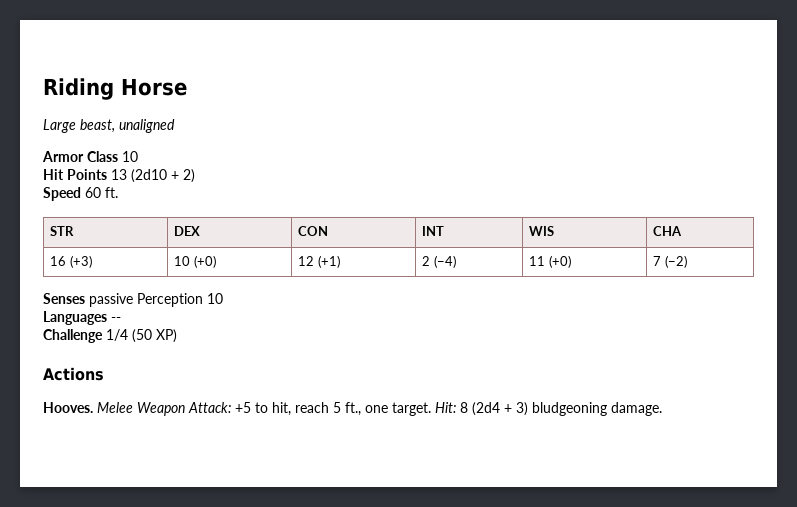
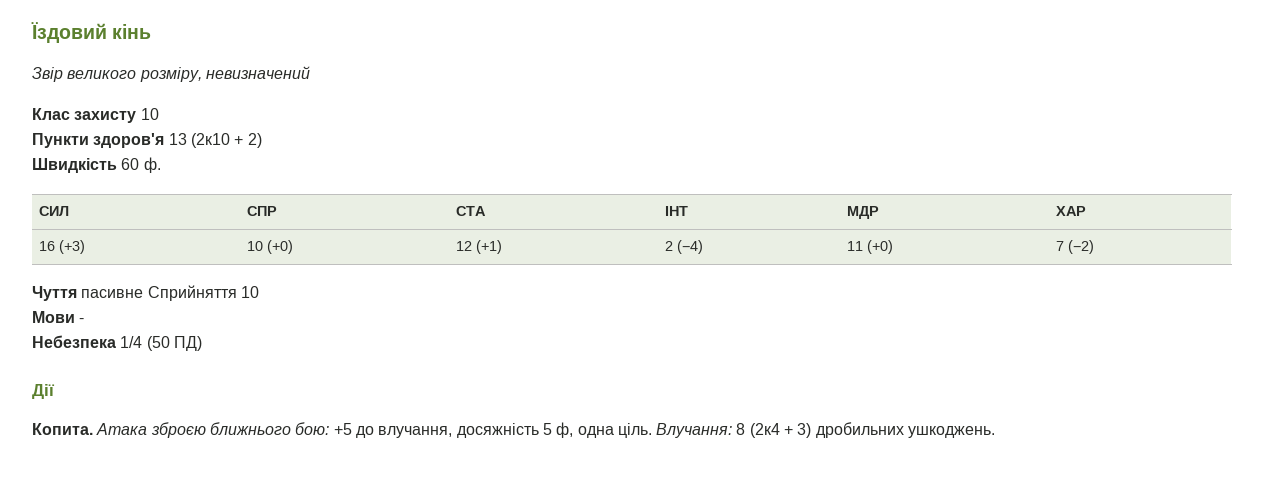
- Riding Horse
- Large beast, unaligned
- Armor Class 10
- Hit Points 13 (2d10 + 2)
- Speed 60 ft.
- STR | DEX | CON | INT | WIS | CHA
+ Їздовий кінь
+ Звір великого розміру, невизначений
+ Клас захисту 10
+ Пункти здоров'я 13 (2к10 + 2)
+ Швидкість 60 ф.
+ СИЛ | СПР | СТА | ІНТ | МДР | ХАР
- Senses passive Perception 10
- Languages --
- Challenge 1/4 (50 XP)
- Actions
- Hooves. Melee Weapon Attack: +5 to hit, reach 5 ft., one target. Hit: 8 (2d4 + 3) bludgeoning damage.
+ Чуття пасивне Сприйняття 10
+ Мови -
+ Небезпека 1/4 (50 ПД)
+ Дії
+ Копита. Атака зброєю ближнього бою: +5 до влучання, досяжність 5 ф, одна ціль. Влучання: 8 (2к4 + 3) дробильних ушкоджень.

